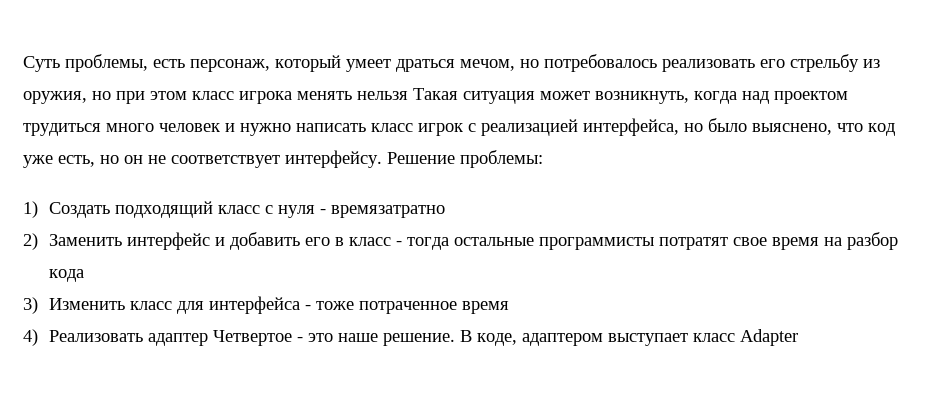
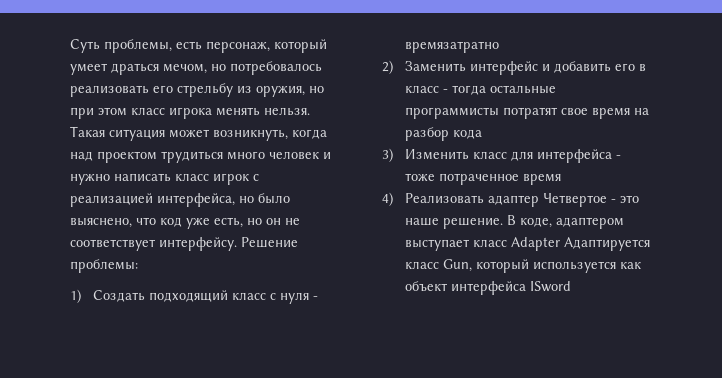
- Суть проблемы, есть персонаж, который умеет драться мечом, но потребовалось реализовать его стрельбу из оружия, но при этом класс игрока менять нельзя Такая ситуация может возникнуть, когда над проектом трудиться много человек и нужно написать класс игрок с реализацией интерфейса, но было выяснено, что код уже есть, но он не соответствует интерфейсу.
+ Суть проблемы, есть персонаж, который умеет драться мечом, но потребовалось реализовать его стрельбу из оружия, но при этом класс игрока менять нельзя. Такая ситуация может возникнуть, когда над проектом трудиться много человек и нужно написать класс игрок с реализацией интерфейса, но было выяснено, что код уже есть, но он не соответствует интерфейсу.
- В коде, адаптером выступает класс Adapter
+ В коде, адаптером выступает класс Adapter Адаптируется класс Gun, который используется как объект интерфейса ISword

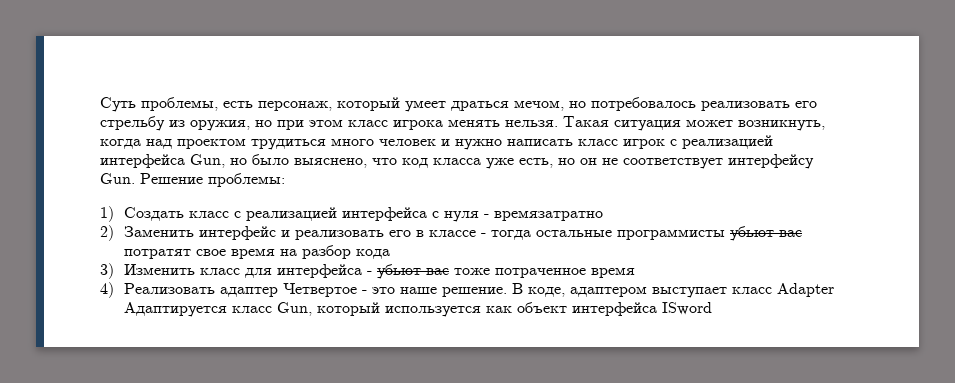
- Такая ситуация может возникнуть, когда над проектом трудиться много человек и нужно написать класс игрок с реализацией интерфейса, но было выяснено, что код уже есть, но он не соответствует интерфейсу. Решение проблемы:
+ Такая ситуация может возникнуть, когда над проектом трудиться много человек и нужно написать класс игрок с реализацией интерфейса Gun, но было выяснено, что код класса уже есть, но он не соответствует интерфейсу Gun. Решение проблемы:
- 1) Создать подходящий класс с нуля - времязатратно
+ 1) Создать класс с реализацией интерфейса с нуля - времязатратно
- 2) Заменить интерфейс и добавить его в класс - тогда остальные программисты потратят свое время на разбор кода
+ 2) Заменить интерфейс и реализовать его в классе - тогда остальные программисты убьют вас потратят свое время на разбор кода
- 3) Изменить класс для интерфейса - тоже потраченное время
+ 3) Изменить класс для интерфейса - убьют вас тоже потраченное время

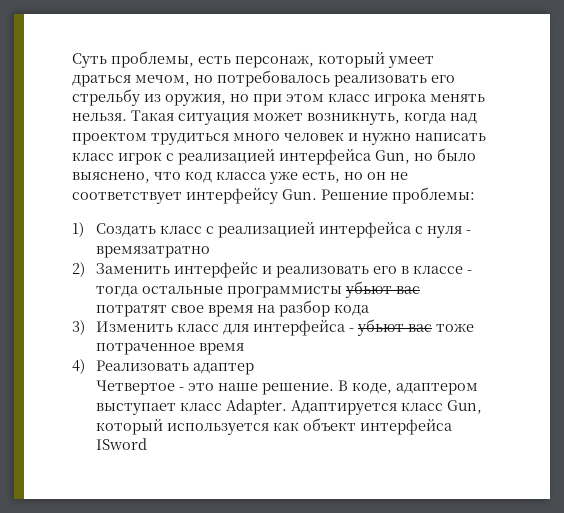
- 4) Реализовать адаптер Четвертое - это наше решение.
+ 4) Реализовать адаптер
+ Четвертое - это наше решение.
- В коде, адаптером выступает класс Adapter Адаптируется класс Gun, который используется как объект интерфейса ISword
+ В коде, адаптером выступает класс Adapter. Адаптируется класс Gun, который используется как объект интерфейса ISword

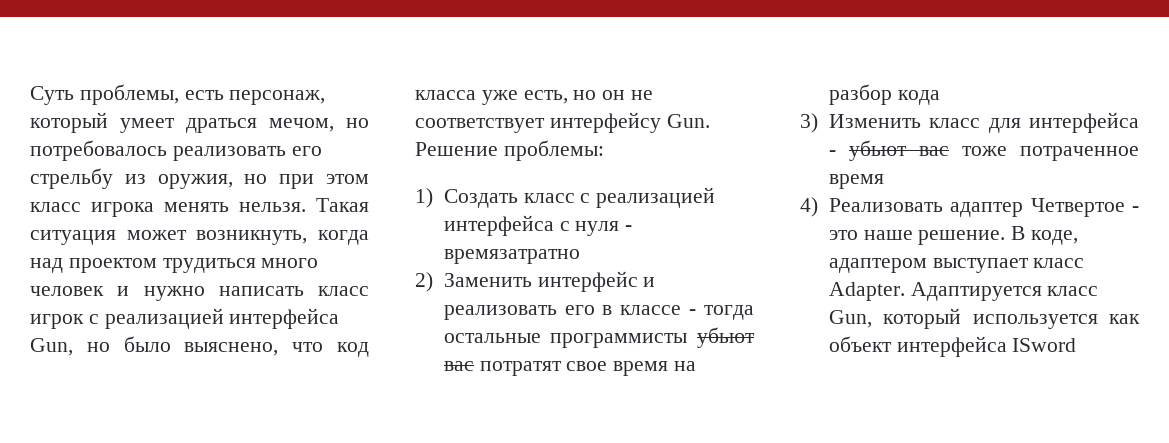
- 4) Реализовать адаптер
- Четвертое - это наше решение.
+ 4) Реализовать адаптер Четвертое - это наше решение.

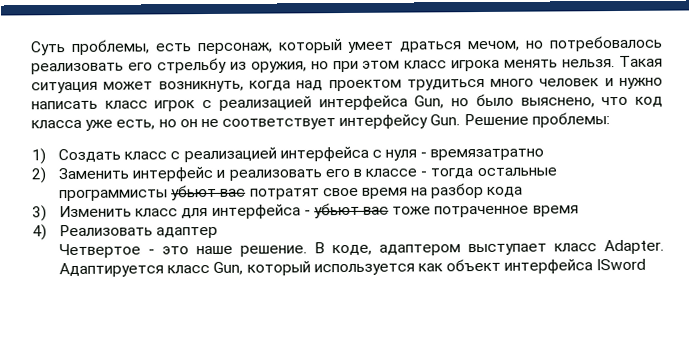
- 4) Реализовать адаптер Четвертое - это наше решение.
+ 4) Реализовать адаптер
+ Четвертое - это наше решение.

